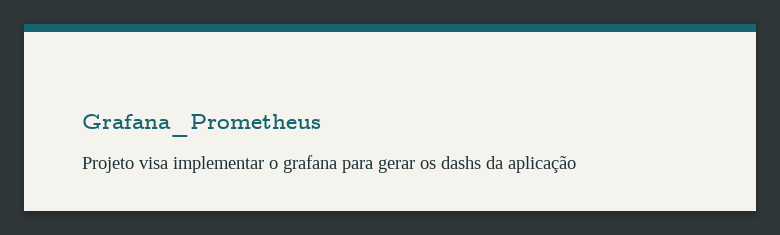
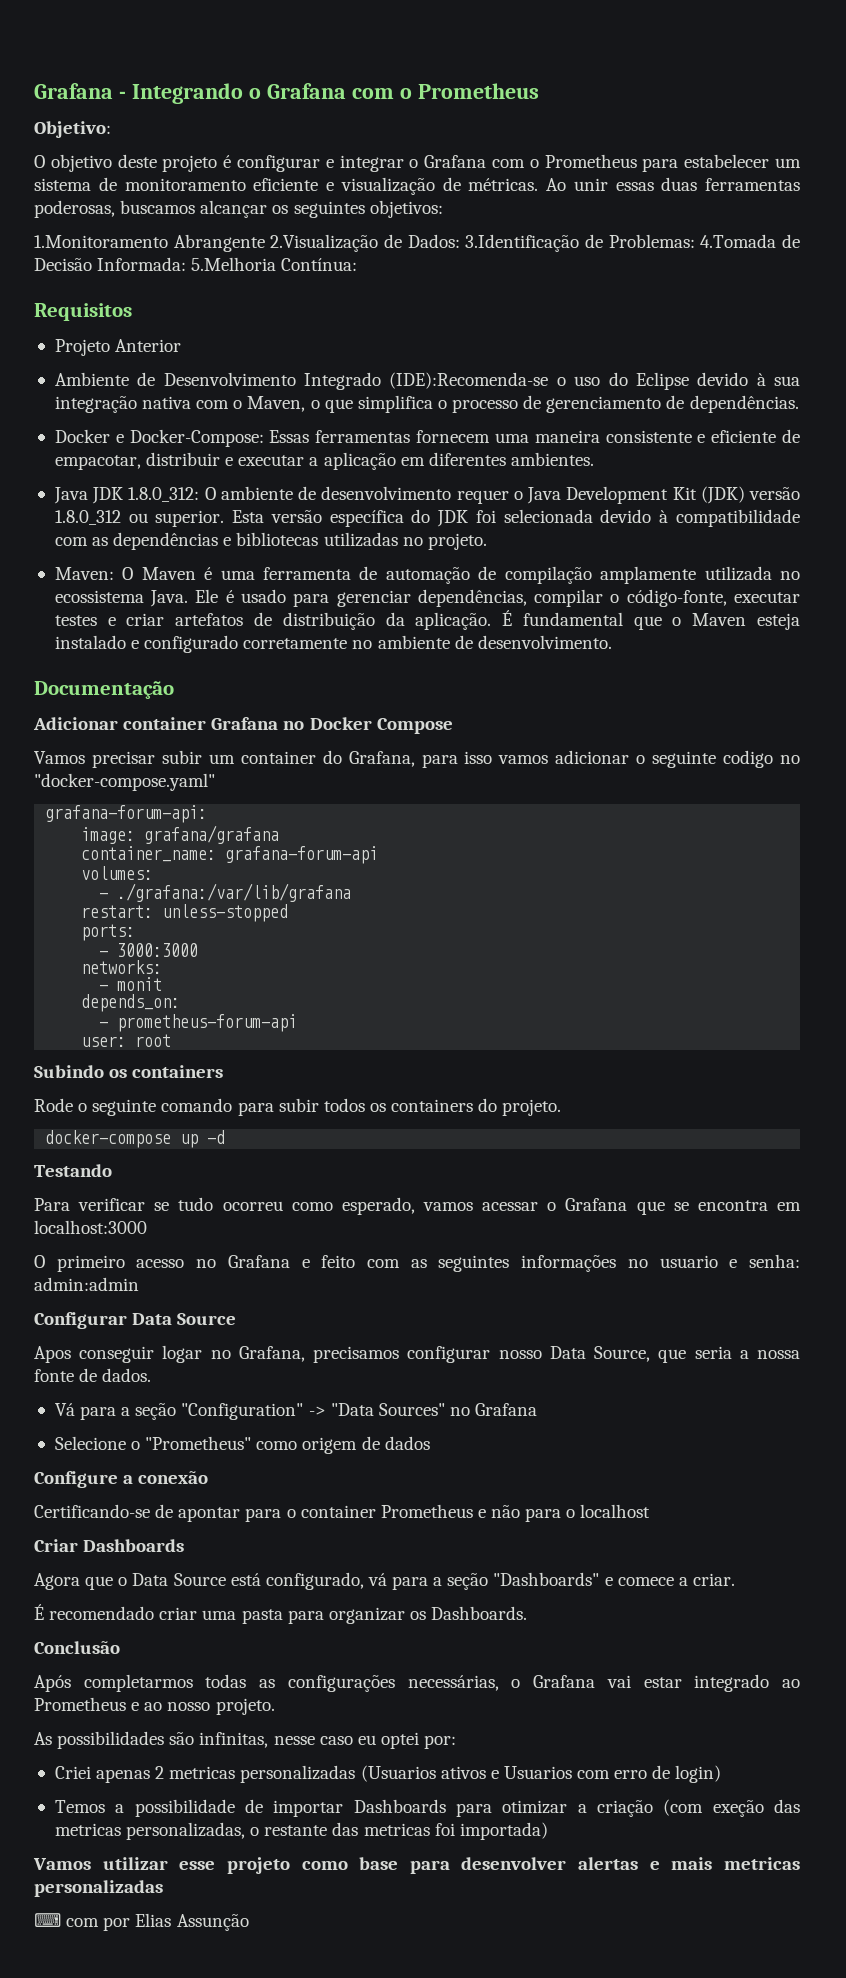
- Grafana_Prometheus
- Projeto visa implementar o grafana para gerar os dashs da aplicação
+ Grafana - Integrando o Grafana com o Prometheus
+ Objetivo:
+ O objetivo deste projeto é configurar e integrar o Grafana com o Prometheus para estabelecer um sistema de monitoramento eficiente e visualização de métricas. Ao unir essas duas ferramentas poderosas, buscamos alcançar os seguintes objetivos:
+ 1.Monitoramento Abrangente 2.Visualização de Dados: 3.Identificação de Problemas: 4.Tomada de Decisão Informada: 5.Melhoria Contínua:
+ Requisitos
+ Projeto Anterior
+ Ambiente de Desenvolvimento Integrado (IDE):Recomenda-se o uso do Eclipse devido à sua integração nativa com o Maven, o que simplifica o processo de gerenciamento de dependências.
+ Docker e Docker-Compose: Essas ferramentas fornecem uma maneira consistente e eficiente de empacotar, distribuir e executar a aplicação em diferentes ambientes.
+ Java JDK 1.8.0_312: O ambiente de desenvolvimento requer o Java Development Kit (JDK) versão 1.8.0_312 ou superior. Esta versão específica do JDK foi selecionada devido à compatibilidade com as dependências e bibliotecas utilizadas no projeto.
+ Maven: O Maven é uma ferramenta de automação de compilação amplamente utilizada no ecossistema Java. Ele é usado para gerenciar dependências, compilar o código-fonte, executar testes e criar artefatos de distribuição da aplicação. É fundamental que o Maven esteja instalado e configurado corretamente no ambiente de desenvolvimento.
+ Documentação
+ Adicionar container Grafana no Docker Compose
+ Vamos precisar subir um container do Grafana, para isso vamos adicionar o seguinte codigo no "docker-compose.yaml"
+ grafana-forum-api:
+ image: grafana/grafana
+ container_name: grafana-forum-api
+ volumes:
+ - ./grafana:/var/lib/grafana
+ restart: unless-stopped
+ ports:
+ - 3000:3000
+ networks:
+ - monit
+ depends_on:
+ - prometheus-forum-api
+ user: root
+ Subindo os containers
+ Rode o seguinte comando para subir todos os containers do projeto.
+ docker-compose up -d
+ Testando
+ Para verificar se tudo ocorreu como esperado, vamos acessar o Grafana que se encontra em localhost:3000
+ O primeiro acesso no Grafana e feito com as seguintes informações no usuario e senha: admin:admin
+ Configurar Data Source
+ Apos conseguir logar no Grafana, precisamos configurar nosso Data Source, que seria a nossa fonte de dados.
+ Vá para a seção "Configuration" -> "Data Sources" no Grafana
+ Selecione o "Prometheus" como origem de dados
+ Configure a conexão
+ Certificando-se de apontar para o container Prometheus e não para o localhost
+ Criar Dashboards
+ Agora que o Data Source está configurado, vá para a seção "Dashboards" e comece a criar.
+ É recomendado criar uma pasta para organizar os Dashboards.
+ Conclusão
+ Após completarmos todas as configurações necessárias, o Grafana vai estar integrado ao Prometheus e ao nosso projeto.
+ As possibilidades são infinitas, nesse caso eu optei por:
+ Criei apenas 2 metricas personalizadas (Usuarios ativos e Usuarios com erro de login)
+ Temos a possibilidade de importar Dashboards para otimizar a criação (com exeção das metricas personalizadas, o restante das metricas foi importada)
+ Vamos utilizar esse projeto como base para desenvolver alertas e mais metricas personalizadas
+ ⌨ com por Elias Assunção

